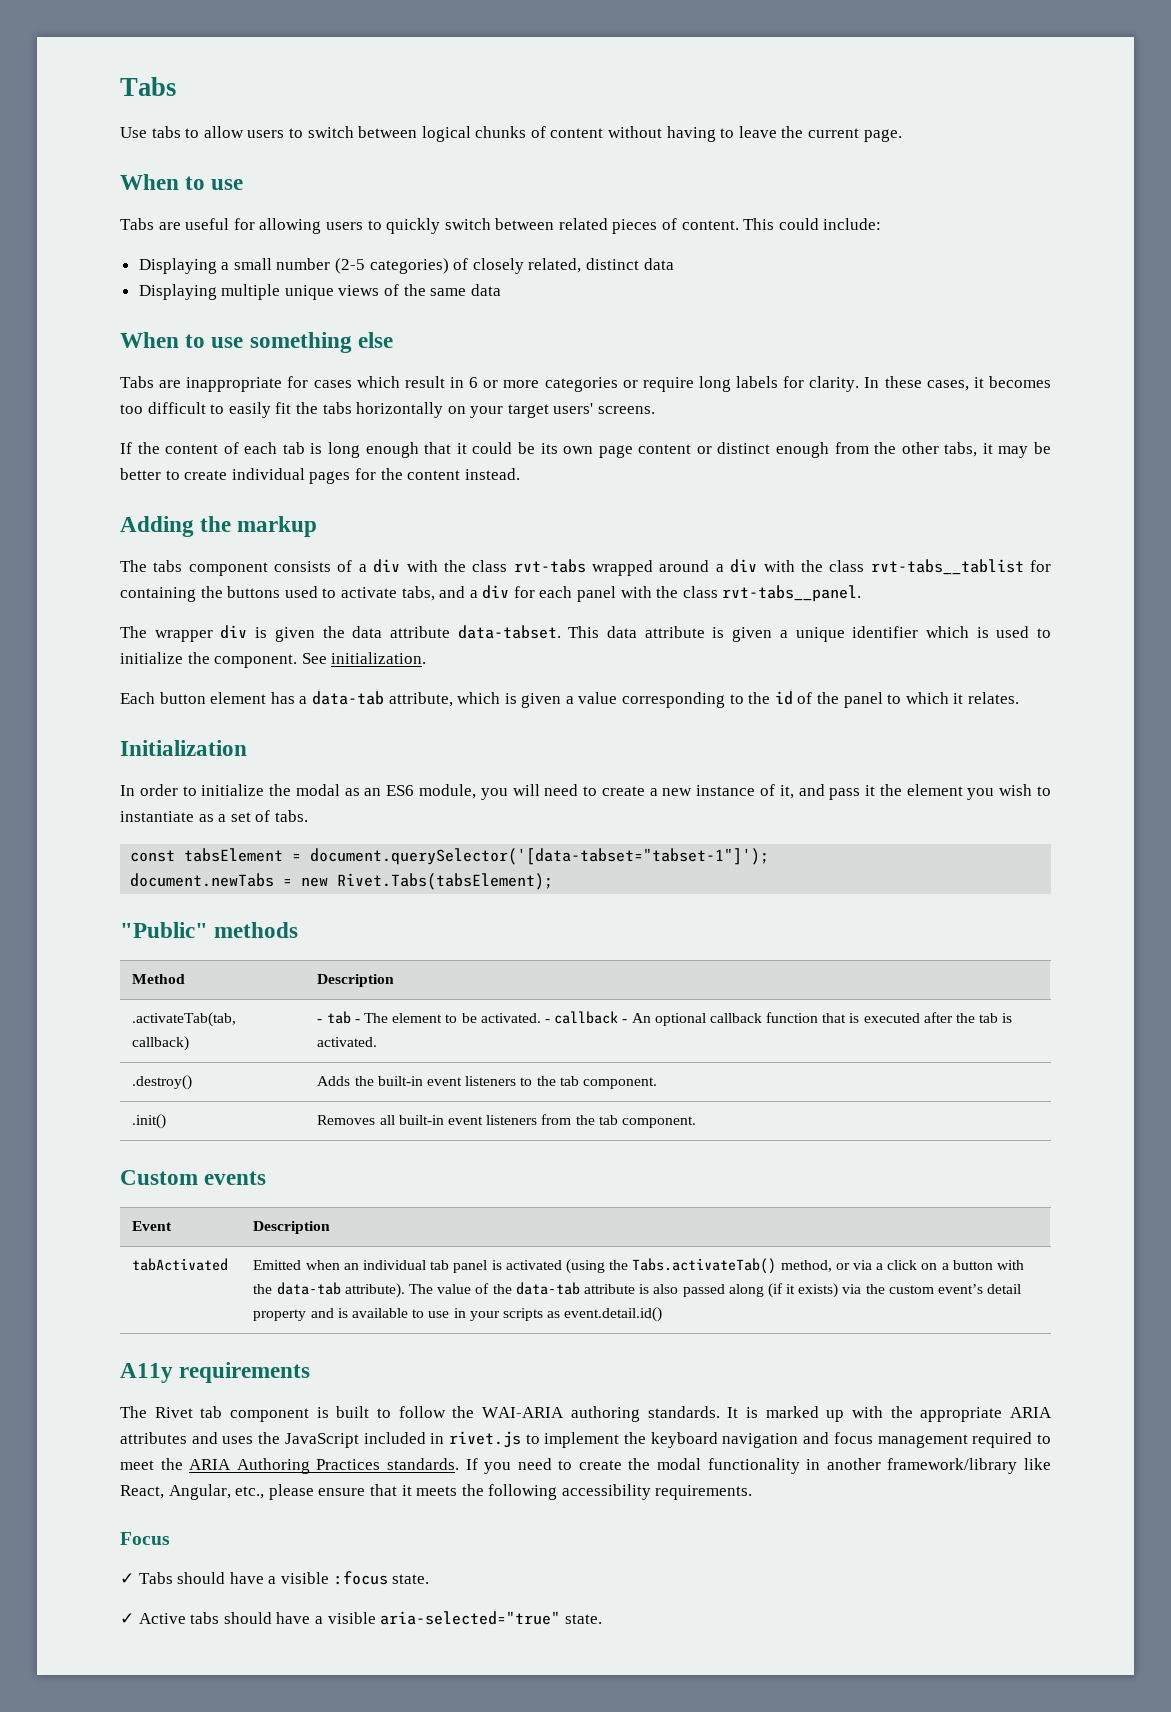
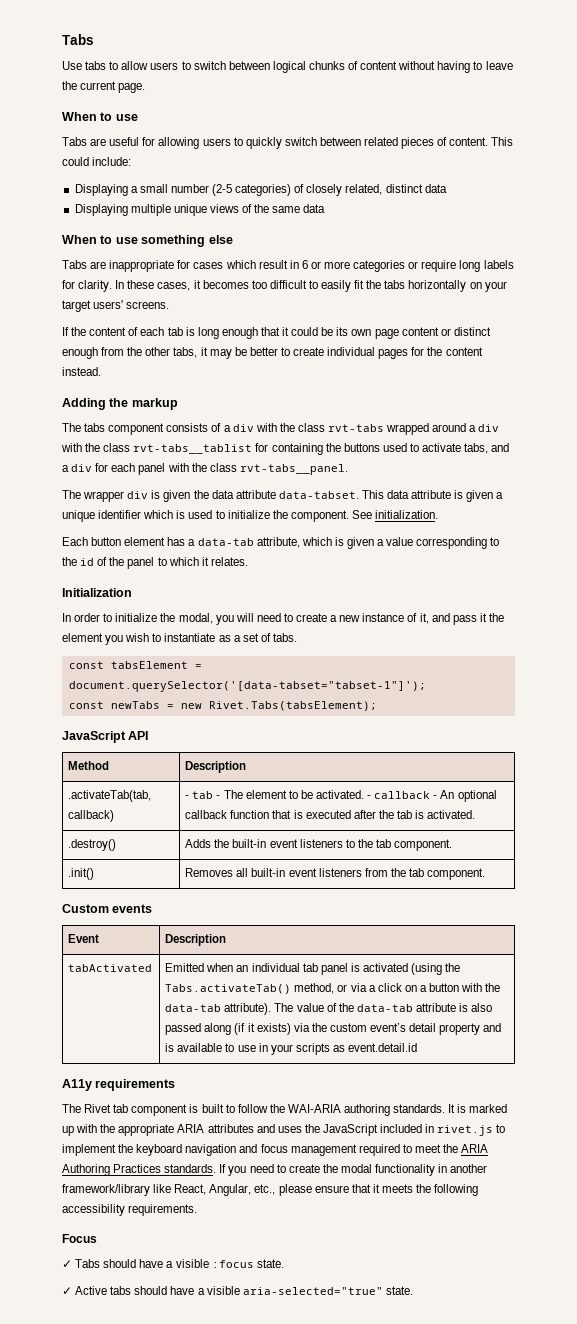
- In order to initialize the modal as an ES6 module, you will need to create a new instance of it, and pass it the element you wish to instantiate as a set of tabs.
+ In order to initialize the modal, you will need to create a new instance of it, and pass it the element you wish to instantiate as a set of tabs.
- document.newTabs = new Rivet.Tabs(tabsElement);
+ const newTabs = new Rivet.Tabs(tabsElement);
- "Public" methods
+ JavaScript API
- The value of the data-tab attribute is also passed along (if it exists) via the custom event’s detail property and is available to use in your scripts as event.detail.id()
+ The value of the data-tab attribute is also passed along (if it exists) via the custom event’s detail property and is available to use in your scripts as event.detail.id

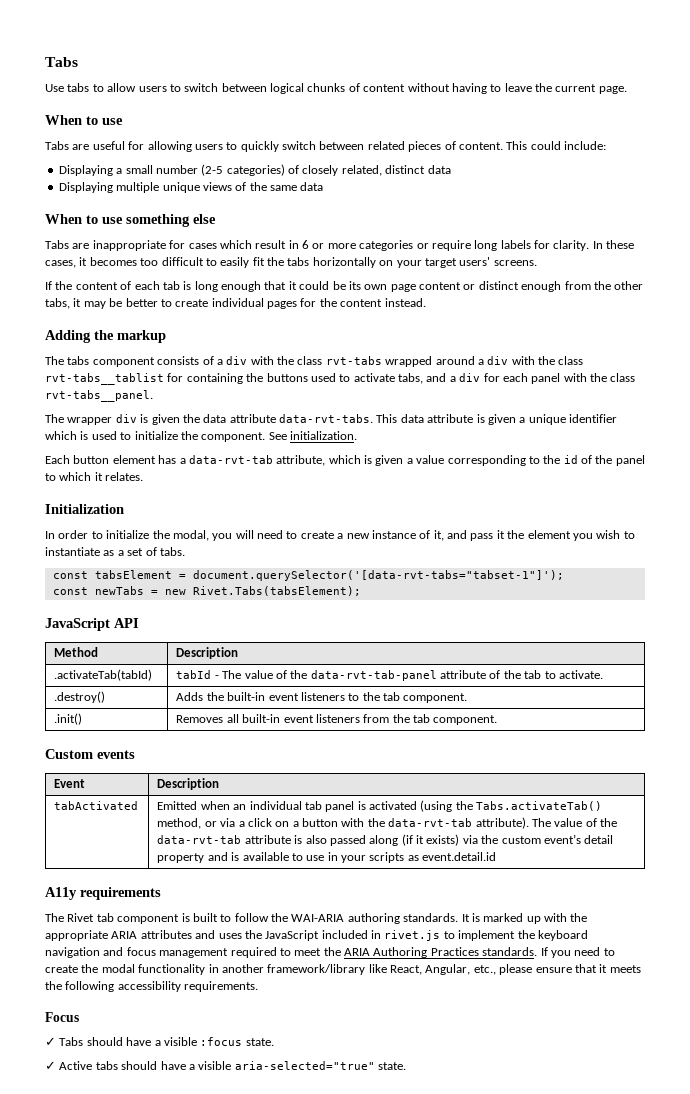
- The wrapper div is given the data attribute data-tabset.
+ The wrapper div is given the data attribute data-rvt-tabs.
- Each button element has a data-tab attribute, which is given a value corresponding to the id of the panel to which it relates.
+ Each button element has a data-rvt-tab attribute, which is given a value corresponding to the id of the panel to which it relates.
- const tabsElement = document.querySelector('[data-tabset="tabset-1"]');
+ const tabsElement = document.querySelector('[data-rvt-tabs="tabset-1"]');
- .activateTab(tab, callback) | - tab - The element to be activated. - callback - An optional callback function that is executed after the tab is activated.
+ .activateTab(tabId) | tabId - The value of the data-rvt-tab-panel attribute of the tab to activate.
- Emitted when an individual tab panel is activated (using the Tabs.activateTab() method, or via a click on a button with the data-tab attribute).
+ Emitted when an individual tab panel is activated (using the Tabs.activateTab() method, or via a click on a button with the data-rvt-tab attribute).
- The value of the data-tab attribute is also passed along (if it exists) via the custom event’s detail property and is available to use in your scripts as event.detail.id
+ The value of the data-rvt-tab attribute is also passed along (if it exists) via the custom event’s detail property and is available to use in your scripts as event.detail.id

